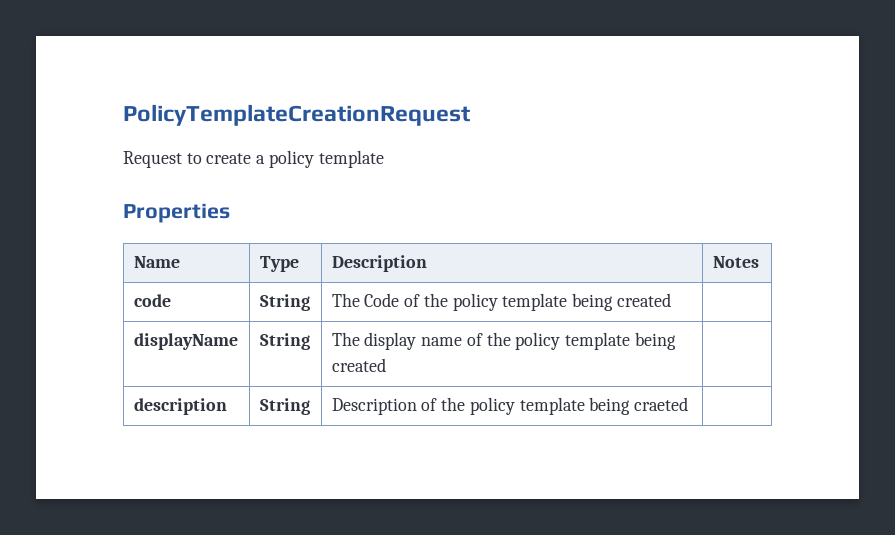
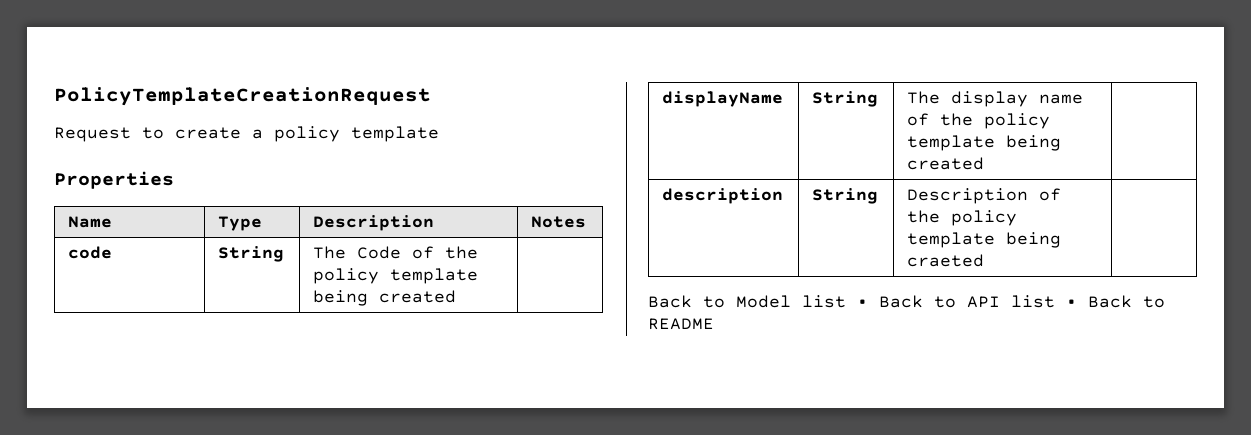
+ Back to Model list • Back to API list • Back to README

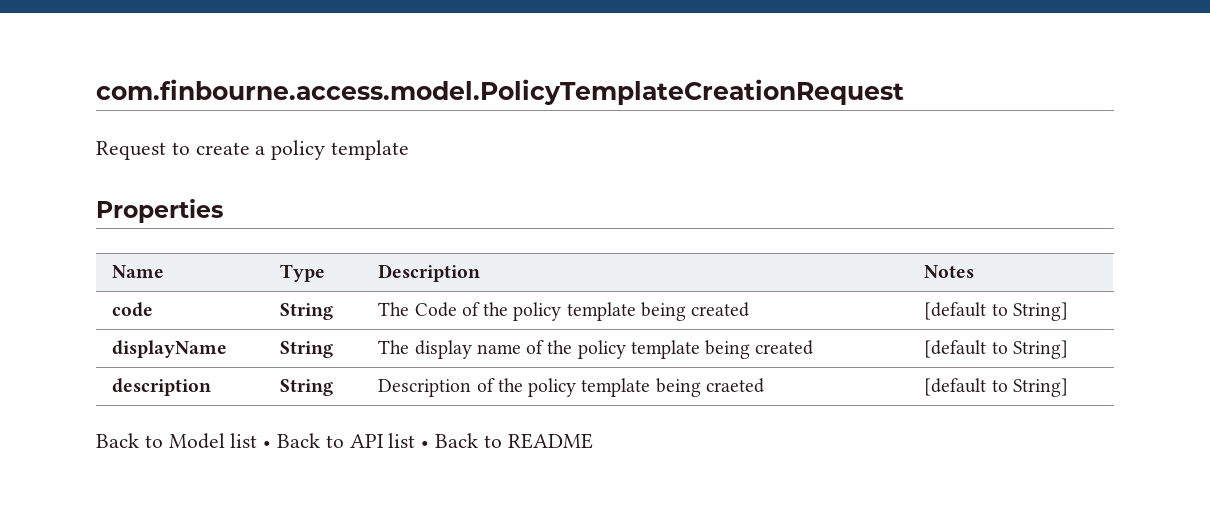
- PolicyTemplateCreationRequest
+ com.finbourne.access.model.PolicyTemplateCreationRequest
- code | String | The Code of the policy template being created |
+ code | String | The Code of the policy template being created | [default to String]
- displayName | String | The display name of the policy template being created |
+ displayName | String | The display name of the policy template being created | [default to String]
- description | String | Description of the policy template being craeted |
+ description | String | Description of the policy template being craeted | [default to String]

